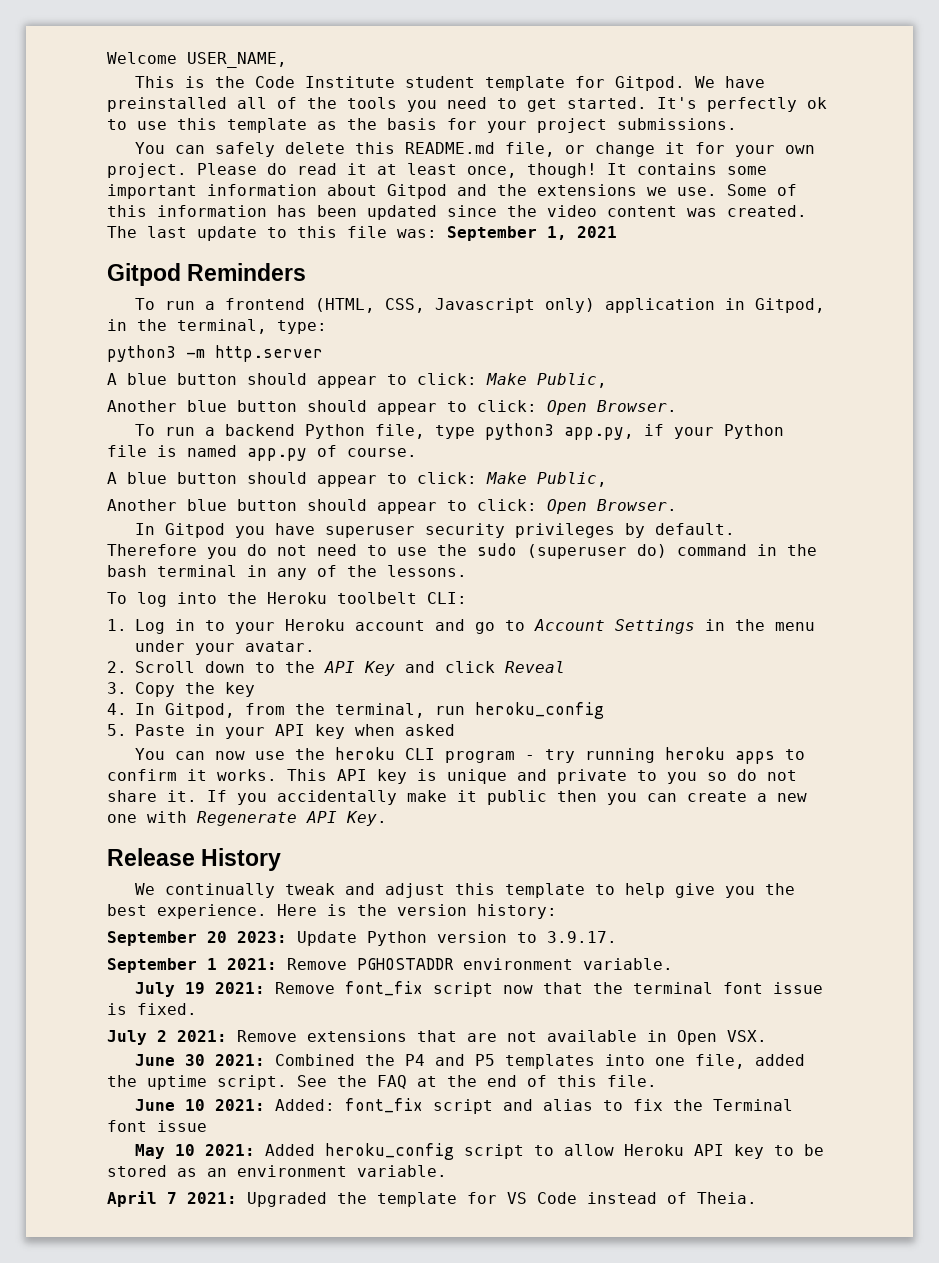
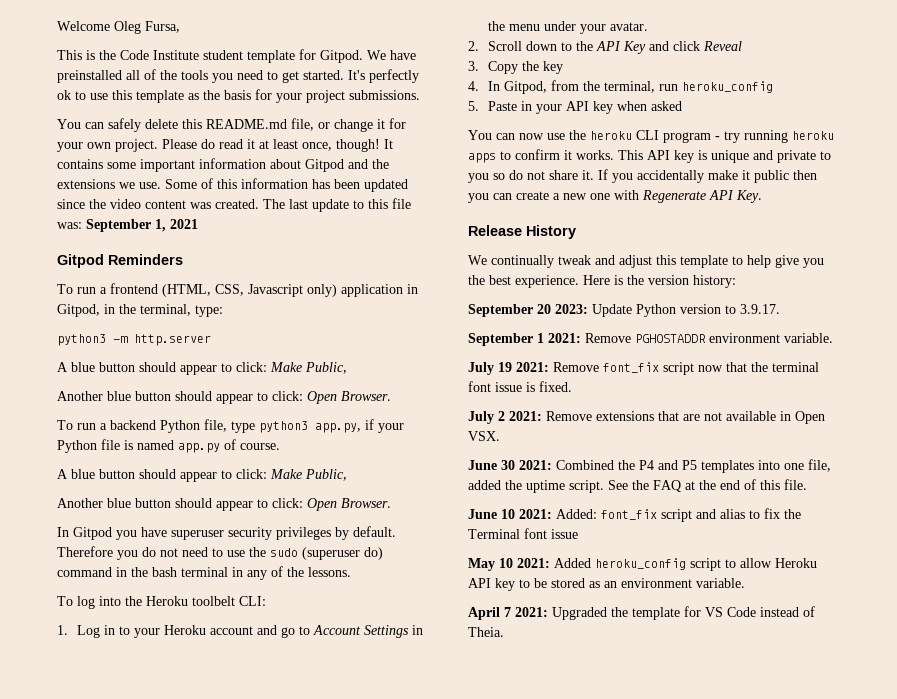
- Welcome USER_NAME,
+ Welcome Oleg Fursa,

